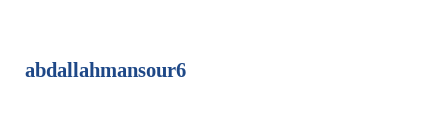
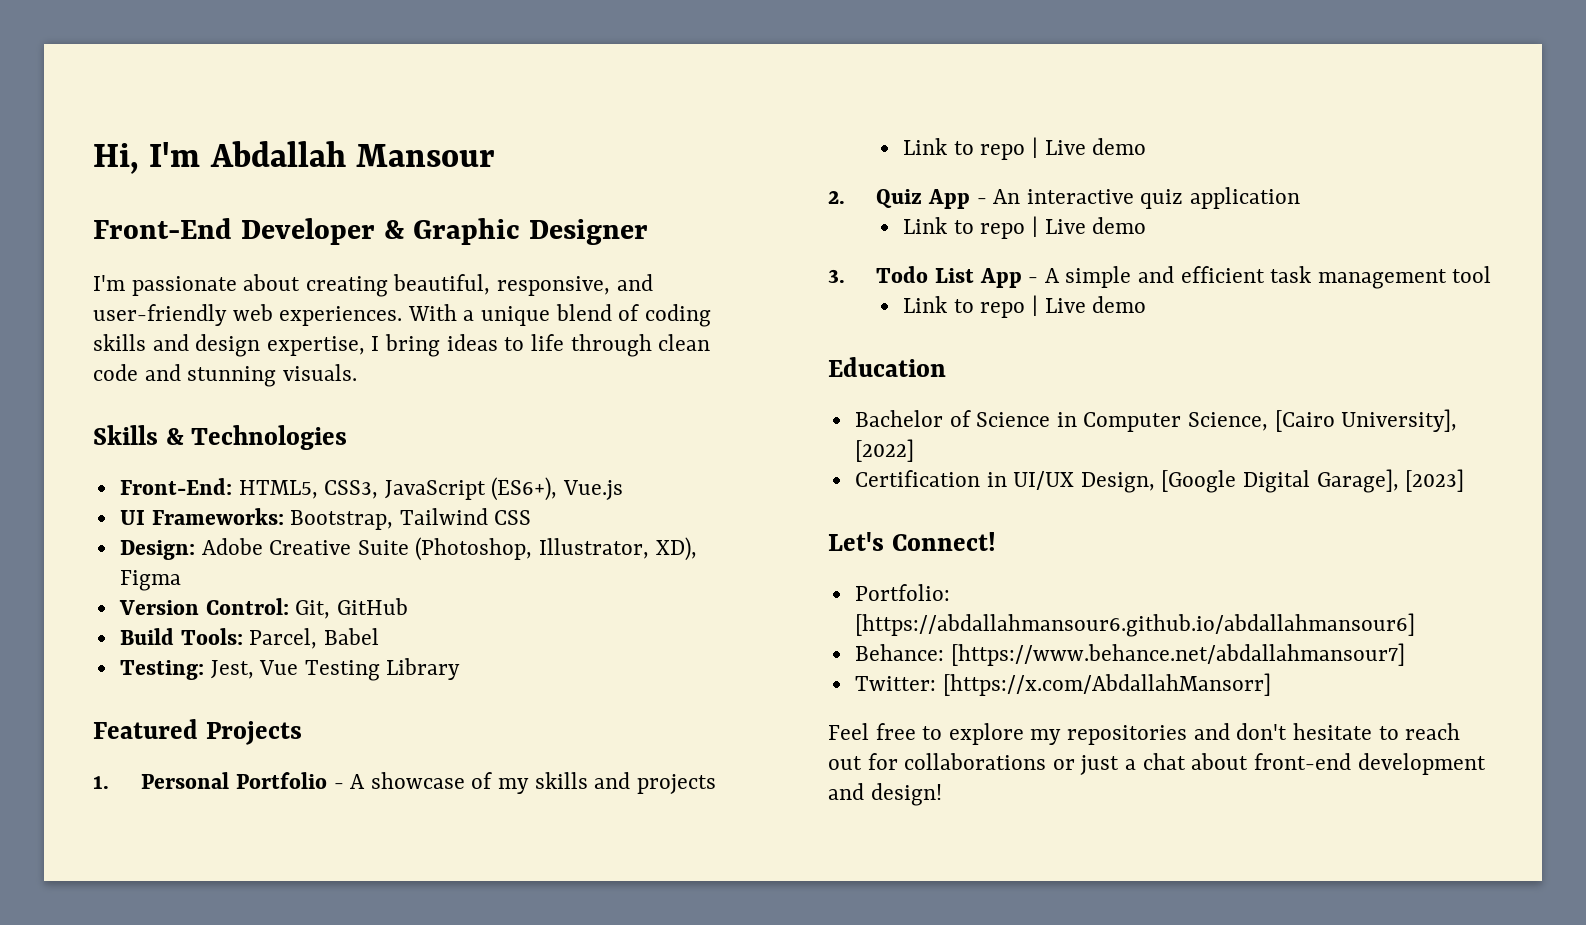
- abdallahmansour6
+ Hi, I'm Abdallah Mansour
+ Front-End Developer & Graphic Designer
+ I'm passionate about creating beautiful, responsive, and user-friendly web experiences. With a unique blend of coding skills and design expertise, I bring ideas to life through clean code and stunning visuals.
+ Skills & Technologies
+ Front-End: HTML5, CSS3, JavaScript (ES6+), Vue.js
+ UI Frameworks: Bootstrap, Tailwind CSS
+ Design: Adobe Creative Suite (Photoshop, Illustrator, XD), Figma
+ Version Control: Git, GitHub
+ Build Tools: Parcel, Babel
+ Testing: Jest, Vue Testing Library
+ Featured Projects
+ 1. Personal Portfolio - A showcase of my skills and projects
+ Link to repo | Live demo
+ 2. Quiz App - An interactive quiz application
+ Link to repo | Live demo
+ 3. Todo List App - A simple and efficient task management tool
+ Link to repo | Live demo
+ Education
+ Bachelor of Science in Computer Science, [Cairo University], [2022]
+ Certification in UI/UX Design, [Google Digital Garage], [2023]
+ Let's Connect!
+ Portfolio: [https://abdallahmansour6.github.io/abdallahmansour6]
+ Behance: [https://www.behance.net/abdallahmansour7]
+ Twitter: [https://x.com/AbdallahMansorr]
+ Feel free to explore my repositories and don't hesitate to reach out for collaborations or just a chat about front-end development and design!

